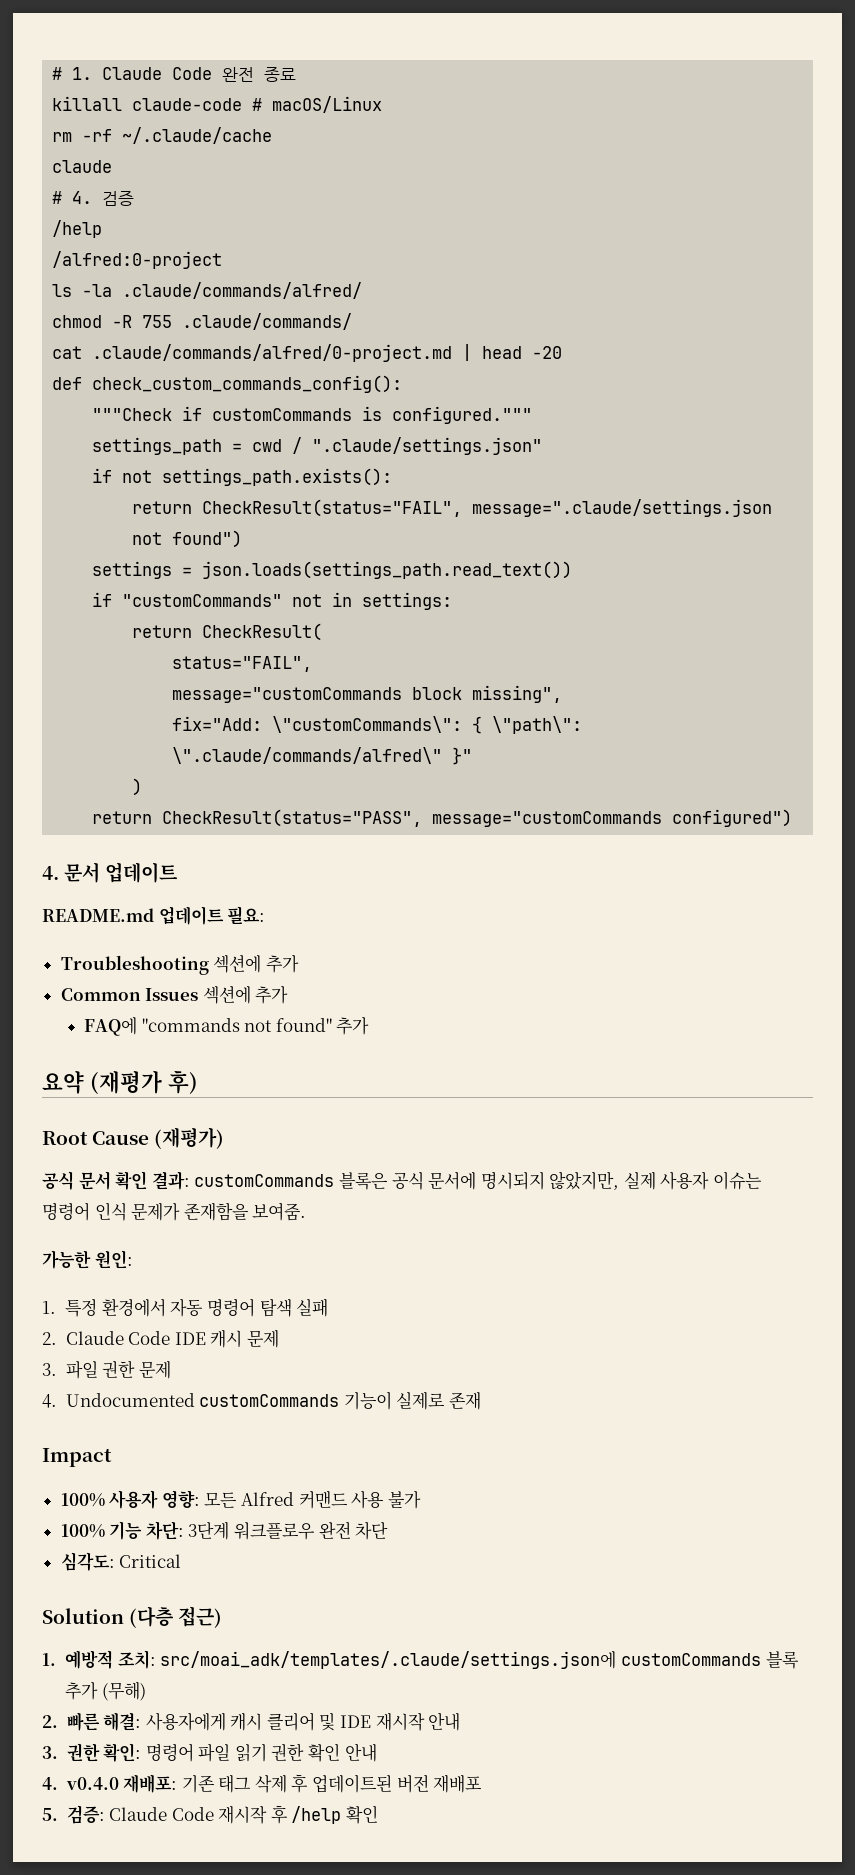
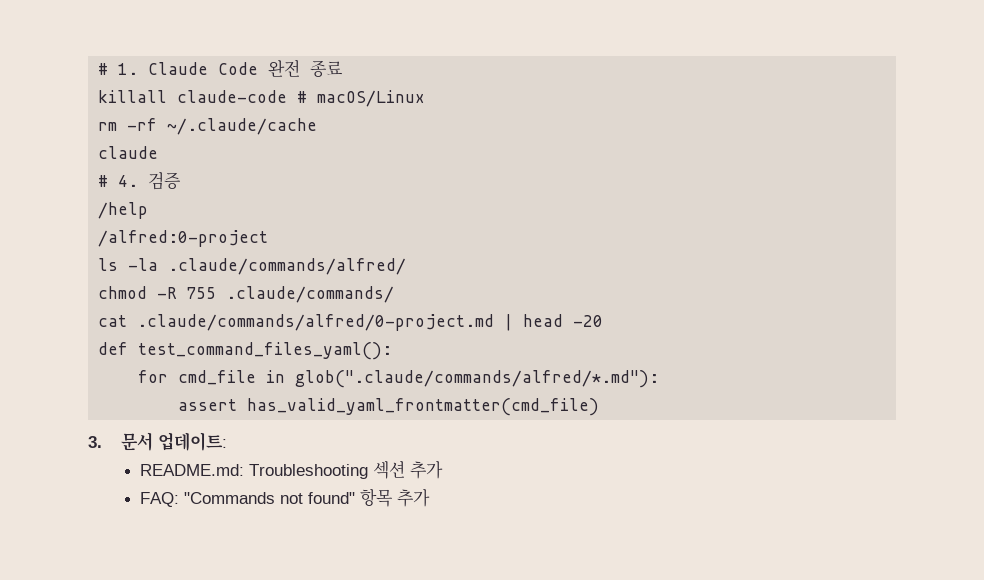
- def check_custom_commands_config():
- """Check if customCommands is configured."""
- settings_path = cwd / ".claude/settings.json"
- if not settings_path.exists():
- return CheckResult(status="FAIL", message=".claude/settings.json not found")
- settings = json.loads(settings_path.read_text())
- if "customCommands" not in settings:
- return CheckResult(
- status="FAIL",
- message="customCommands block missing",
- fix="Add: \"customCommands\": { \"path\": \".claude/commands/alfred\" }"
- )
- return CheckResult(status="PASS", message="customCommands configured")
- 4. 문서 업데이트
- README.md 업데이트 필요:
- Troubleshooting 섹션에 추가
- Common Issues 섹션에 추가
- FAQ에 "commands not found" 추가
- 요약 (재평가 후)
- Root Cause (재평가)
- 공식 문서 확인 결과: customCommands 블록은 공식 문서에 명시되지 않았지만, 실제 사용자 이슈는 명령어 인식 문제가 존재함을 보여줌.
- 가능한 원인:
- 1. 특정 환경에서 자동 명령어 탐색 실패
- 2. Claude Code IDE 캐시 문제
- 3. 파일 권한 문제
- 4. Undocumented customCommands 기능이 실제로 존재
- Impact
- 100% 사용자 영향: 모든 Alfred 커맨드 사용 불가
- 100% 기능 차단: 3단계 워크플로우 완전 차단
- 심각도: Critical
- Solution (다층 접근)
- 1. 예방적 조치: src/moai_adk/templates/.claude/settings.json에 customCommands 블록 추가 (무해)
- 2. 빠른 해결: 사용자에게 캐시 클리어 및 IDE 재시작 안내
- 3. 권한 확인: 명령어 파일 읽기 권한 확인 안내
- 4. v0.4.0 재배포: 기존 태그 삭제 후 업데이트된 버전 재배포
- 5. 검증: Claude Code 재시작 후 /help 확인
+ def test_command_files_yaml():
+ for cmd_file in glob(".claude/commands/alfred/*.md"):
+ assert has_valid_yaml_frontmatter(cmd_file)
+ 3. 문서 업데이트:
+ README.md: Troubleshooting 섹션 추가
+ FAQ: "Commands not found" 항목 추가

